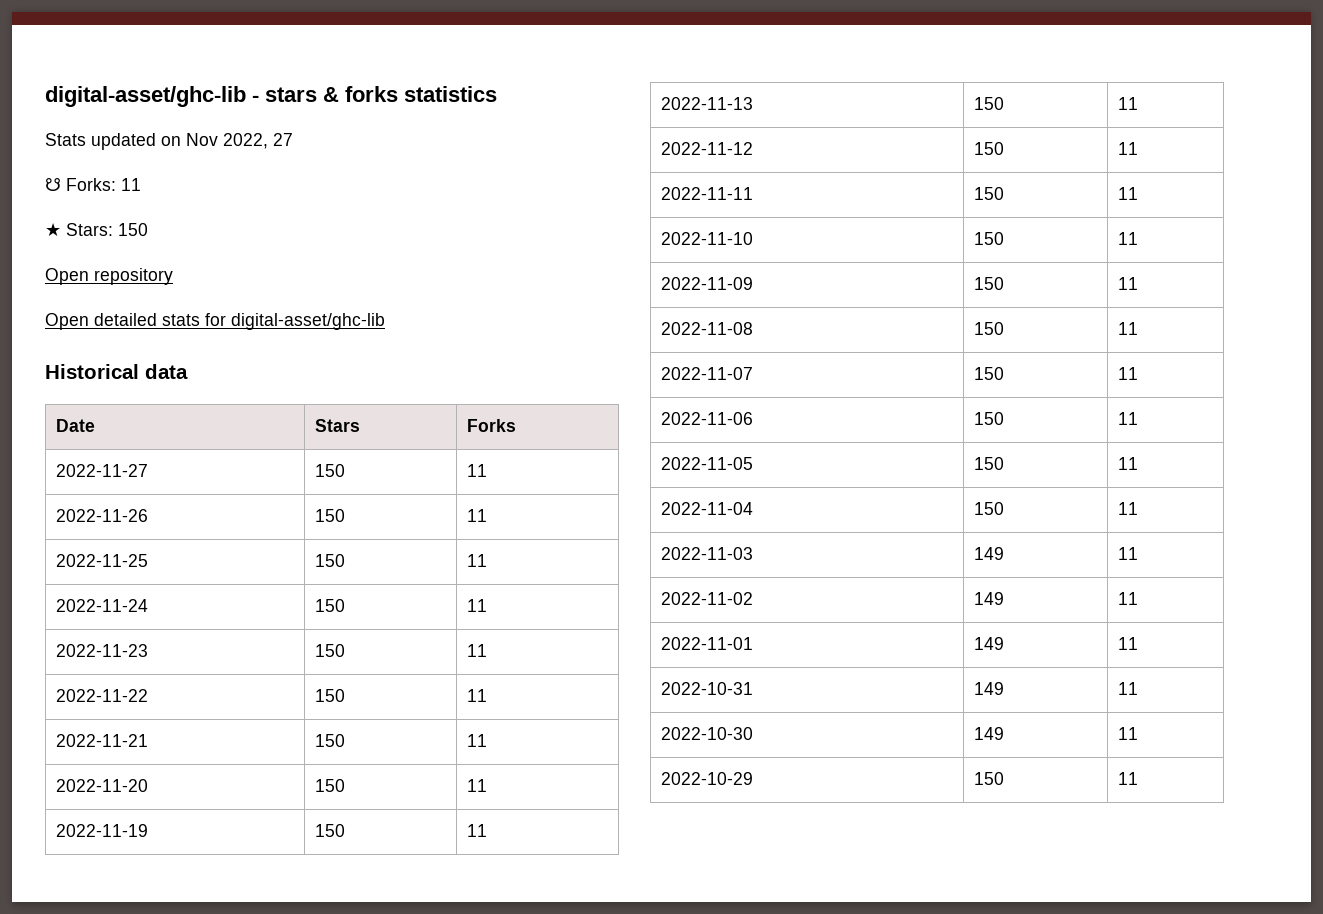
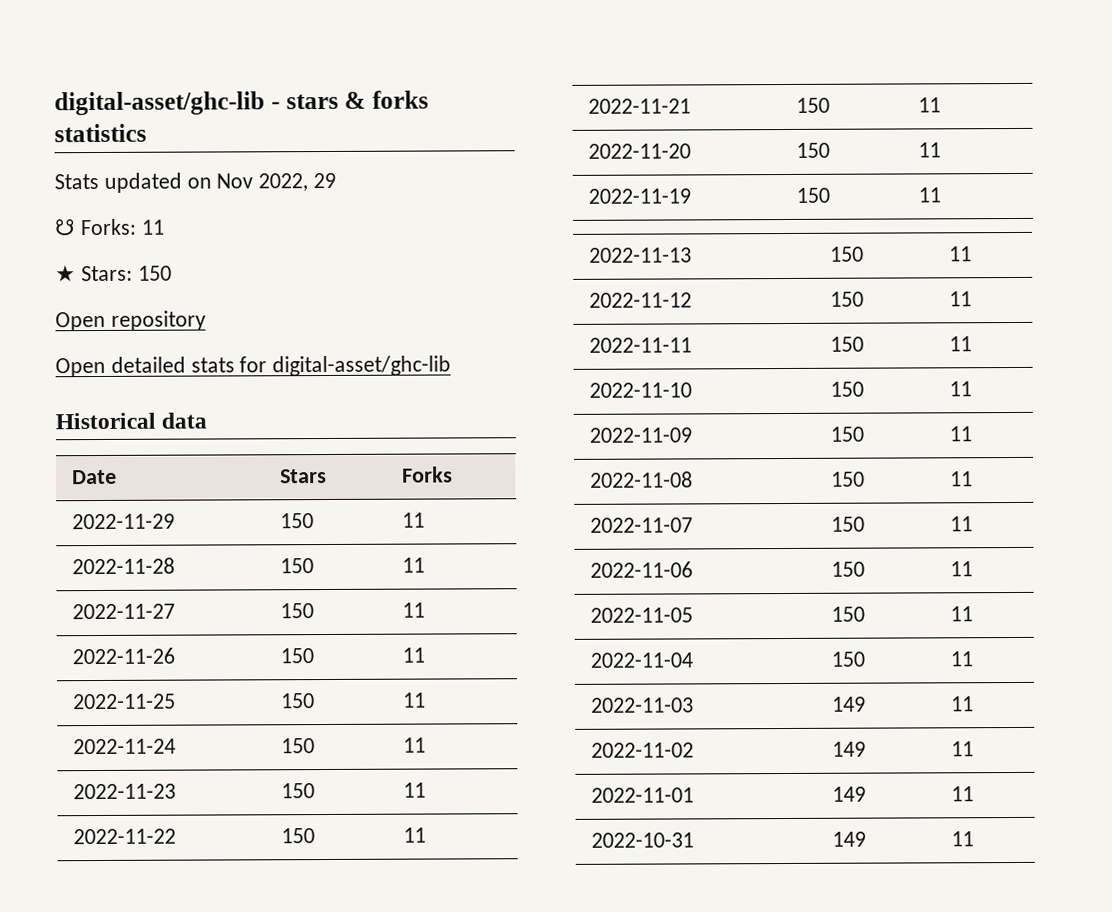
- Stats updated on Nov 2022, 27
+ Stats updated on Nov 2022, 29
+ 2022-11-29 | 150 | 11
+ 2022-11-28 | 150 | 11
- 2022-10-30 | 149 | 11
- 2022-10-29 | 150 | 11

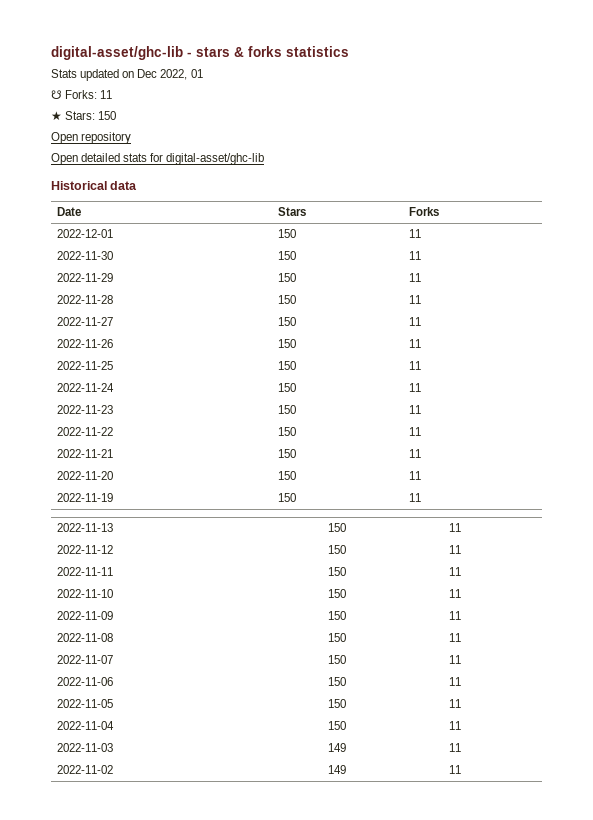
- Stats updated on Nov 2022, 29
+ Stats updated on Dec 2022, 01
+ 2022-12-01 | 150 | 11
+ 2022-11-30 | 150 | 11
- 2022-11-01 | 149 | 11
- 2022-10-31 | 149 | 11

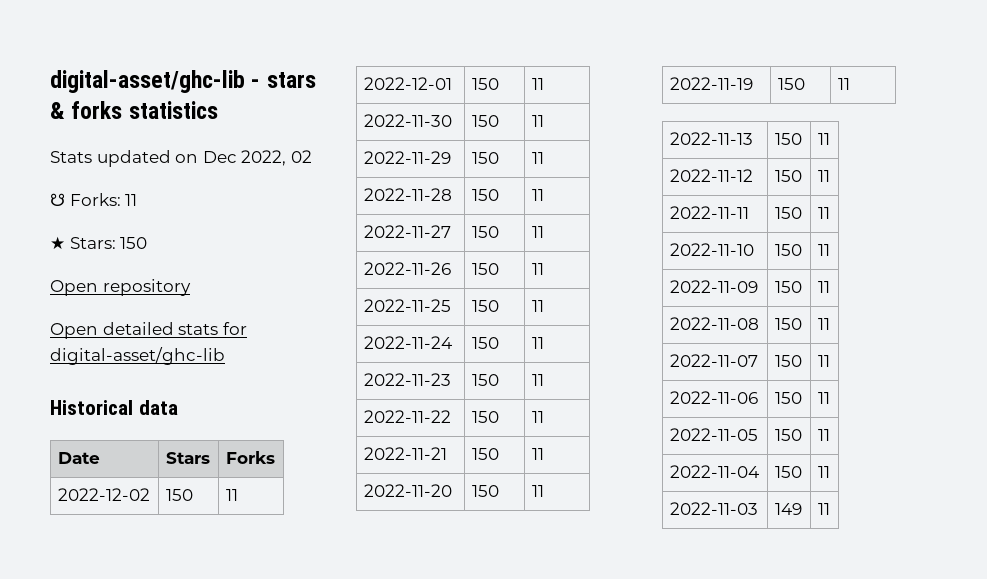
- Stats updated on Dec 2022, 01
+ Stats updated on Dec 2022, 02
+ 2022-12-02 | 150 | 11
- 2022-11-02 | 149 | 11

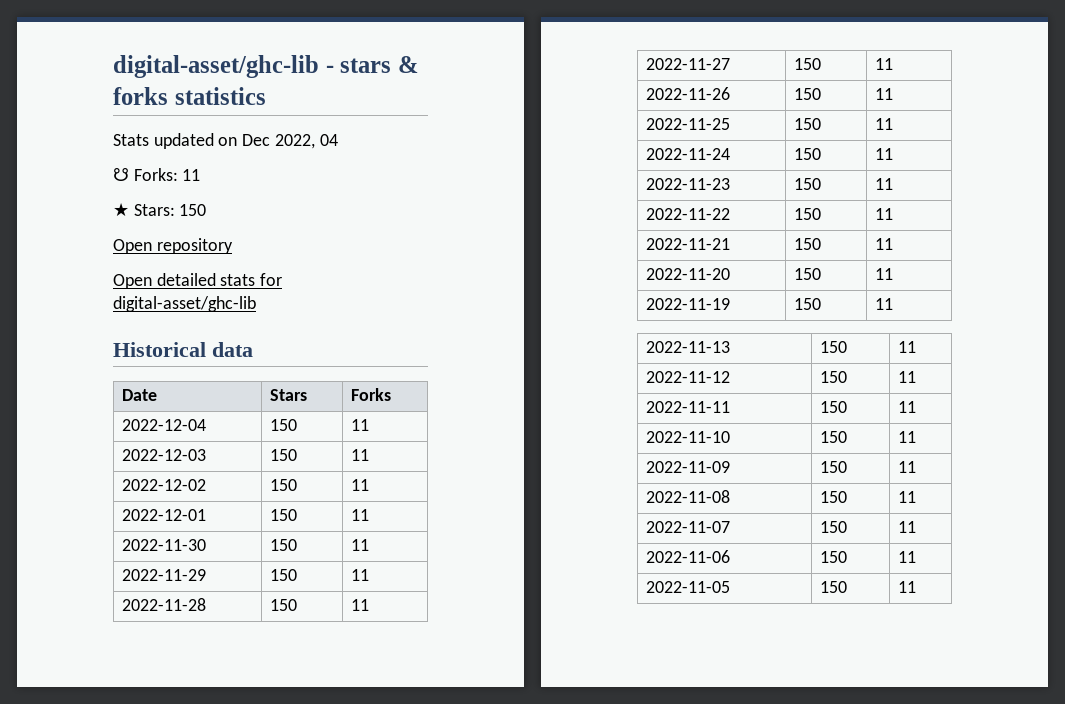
- Stats updated on Dec 2022, 02
+ Stats updated on Dec 2022, 04
+ 2022-12-04 | 150 | 11
+ 2022-12-03 | 150 | 11
- 2022-11-04 | 150 | 11
- 2022-11-03 | 149 | 11

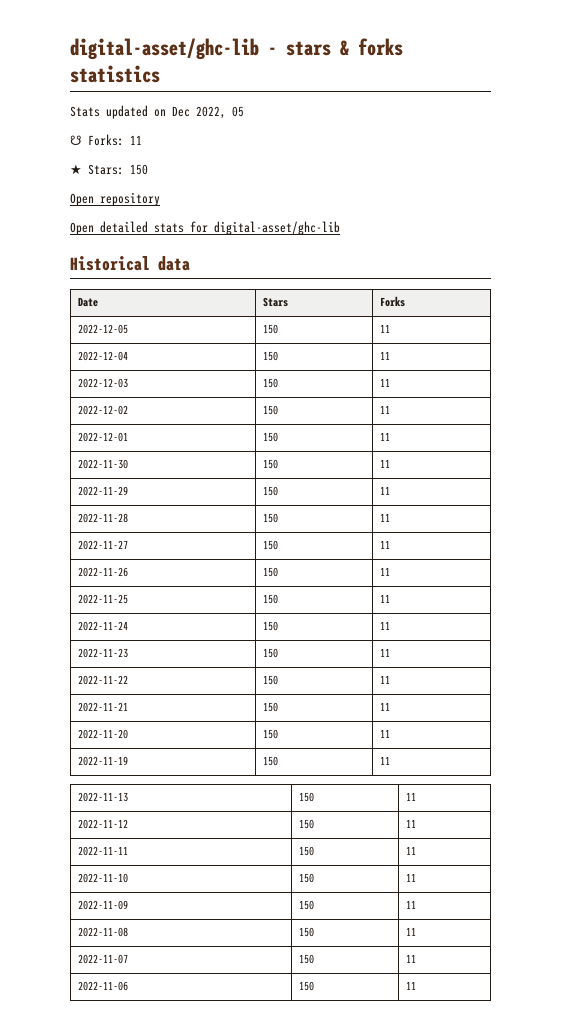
- Stats updated on Dec 2022, 04
+ Stats updated on Dec 2022, 05
+ 2022-12-05 | 150 | 11
- 2022-11-05 | 150 | 11

